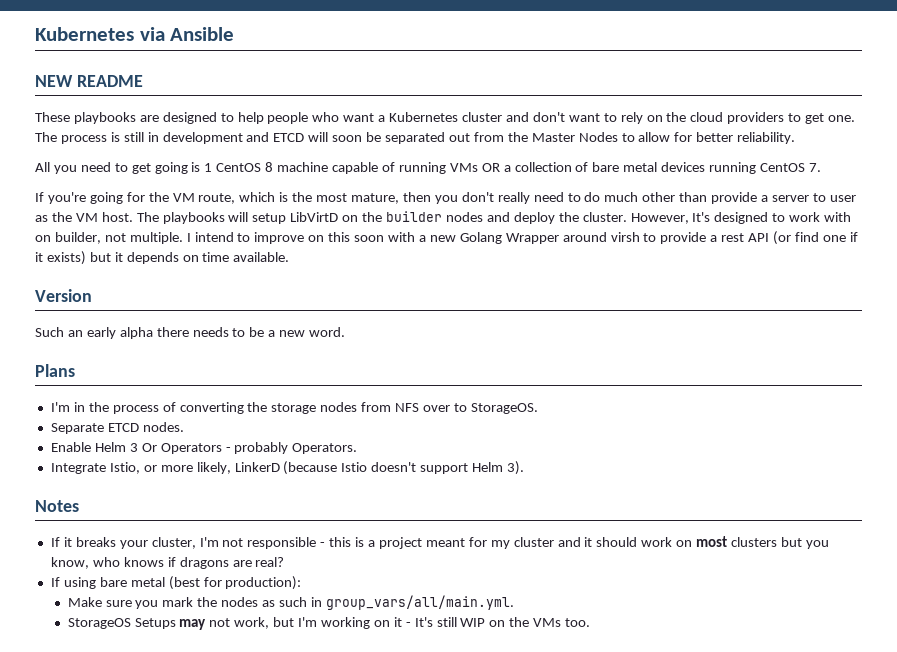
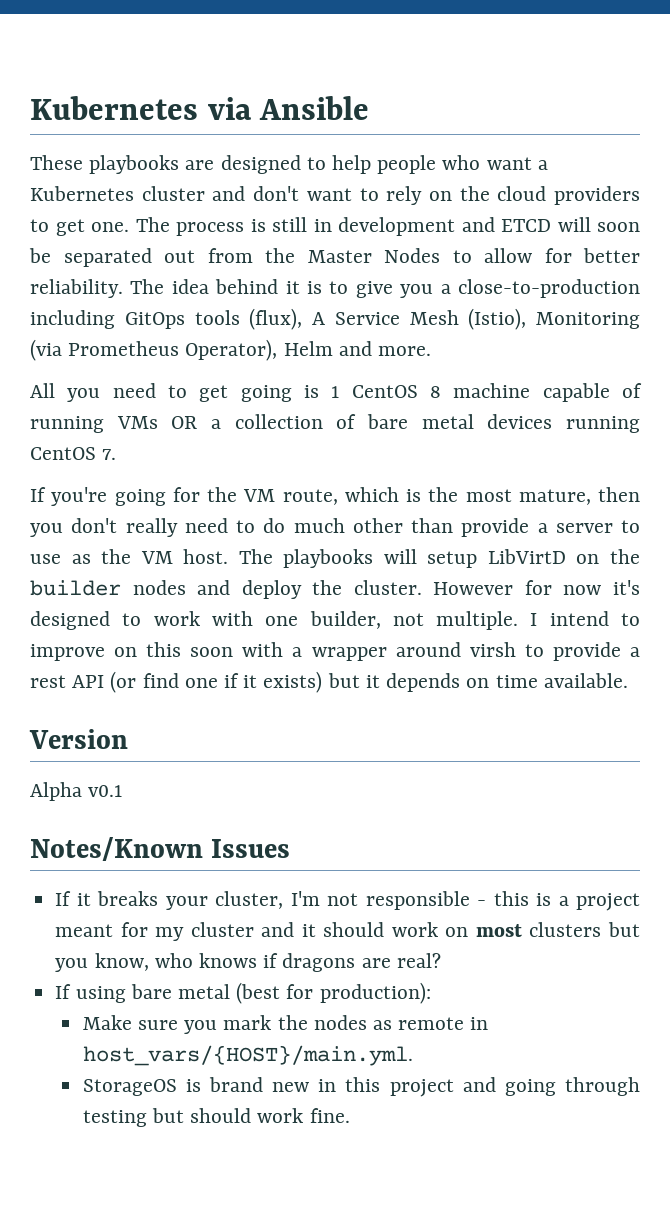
- NEW README
+ The idea behind it is to give you a close-to-production including GitOps tools (flux), A Service Mesh (Istio), Monitoring (via Prometheus Operator), Helm and more.
- If you're going for the VM route, which is the most mature, then you don't really need to do much other than provide a server to user as the VM host.
+ If you're going for the VM route, which is the most mature, then you don't really need to do much other than provide a server to use as the VM host.
- However, It's designed to work with on builder, not multiple.
+ However for now it's designed to work with one builder, not multiple.
- I intend to improve on this soon with a new Golang Wrapper around virsh to provide a rest API (or find one if it exists) but it depends on time available.
+ I intend to improve on this soon with a wrapper around virsh to provide a rest API (or find one if it exists) but it depends on time available.
- Such an early alpha there needs to be a new word.
- Plans
- I'm in the process of converting the storage nodes from NFS over to StorageOS.
- Separate ETCD nodes.
- Enable Helm 3 Or Operators - probably Operators.
- Integrate Istio, or more likely, LinkerD (because Istio doesn't support Helm 3).
- Notes
+ Alpha v0.1
+ Notes/Known Issues
- Make sure you mark the nodes as such in group_vars/all/main.yml.
- StorageOS Setups may not work, but I'm working on it - It's still WIP on the VMs too.
+ Make sure you mark the nodes as remote in host_vars/{HOST}/main.yml.
+ StorageOS is brand new in this project and going through testing but should work fine.

